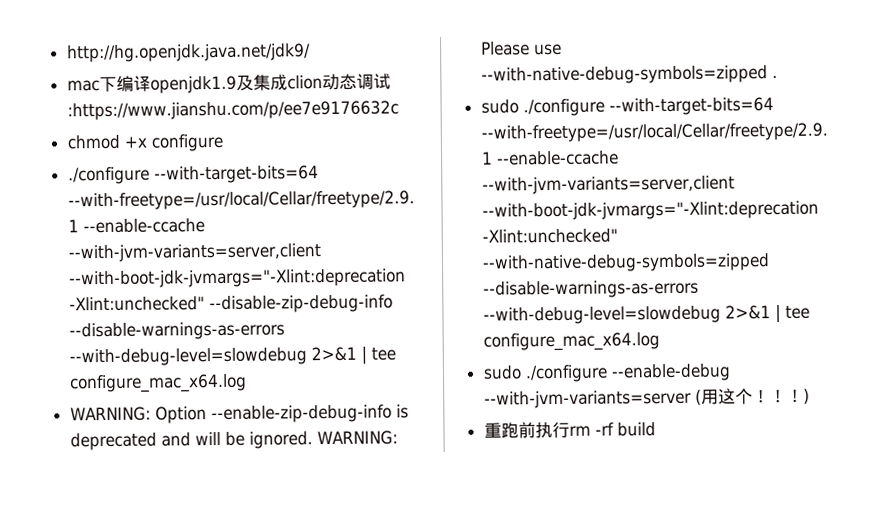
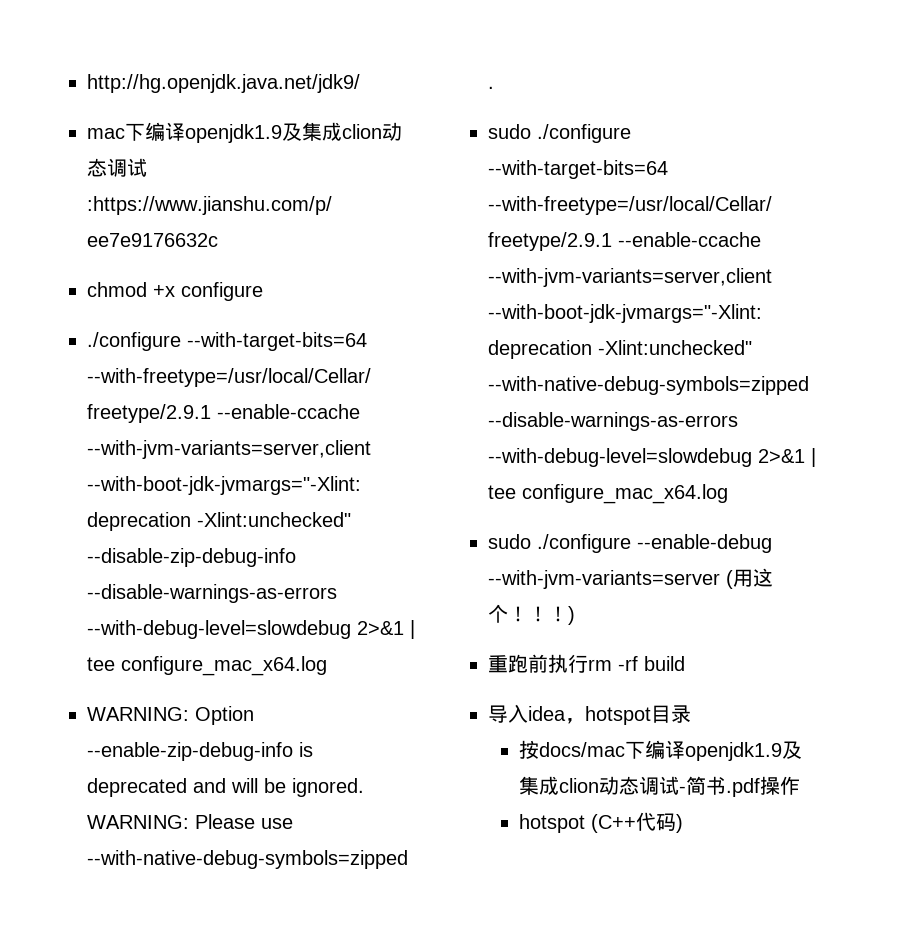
+ 导入idea，hotspot目录
+ 按docs/mac下编译openjdk1.9及集成clion动态调试-简书.pdf操作
+ hotspot (C++代码)

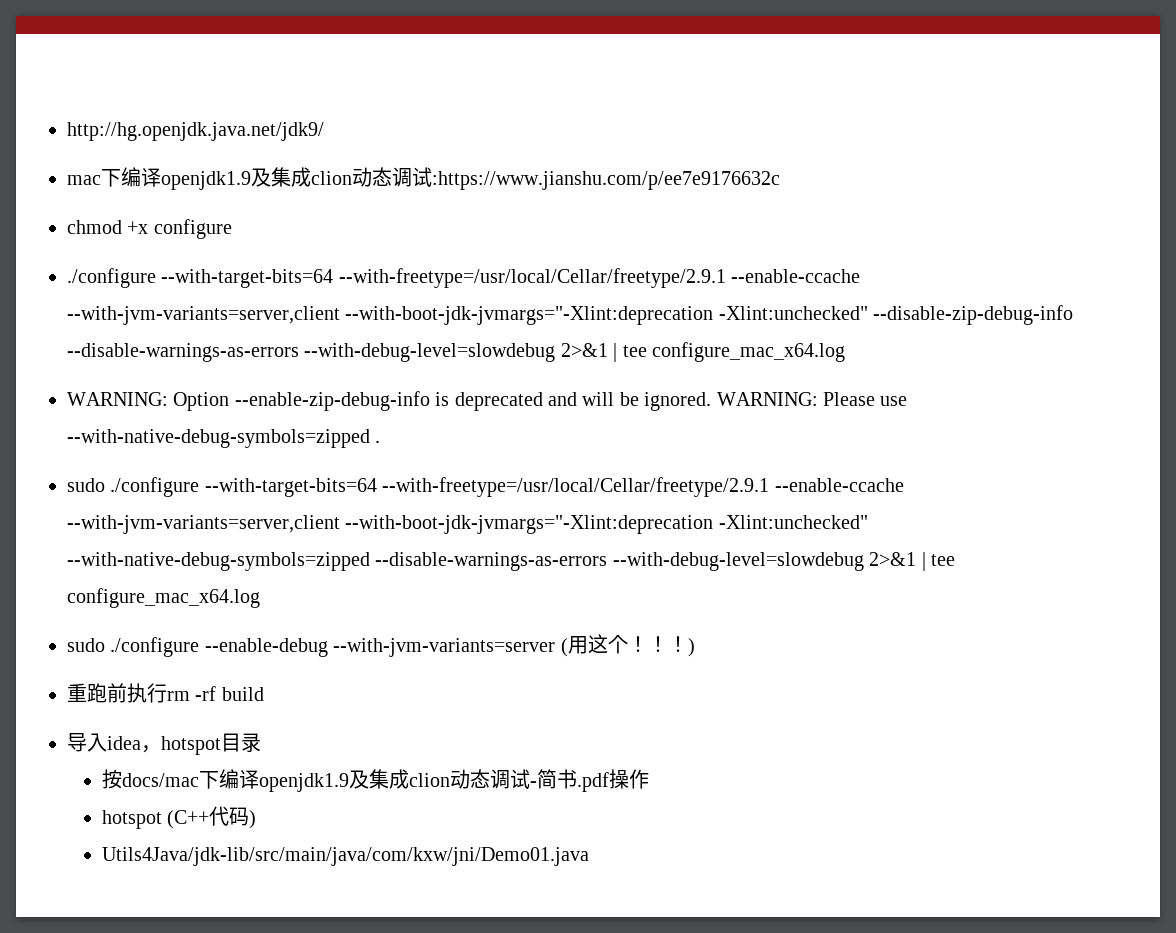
+ Utils4Java/jdk-lib/src/main/java/com/kxw/jni/Demo01.java

